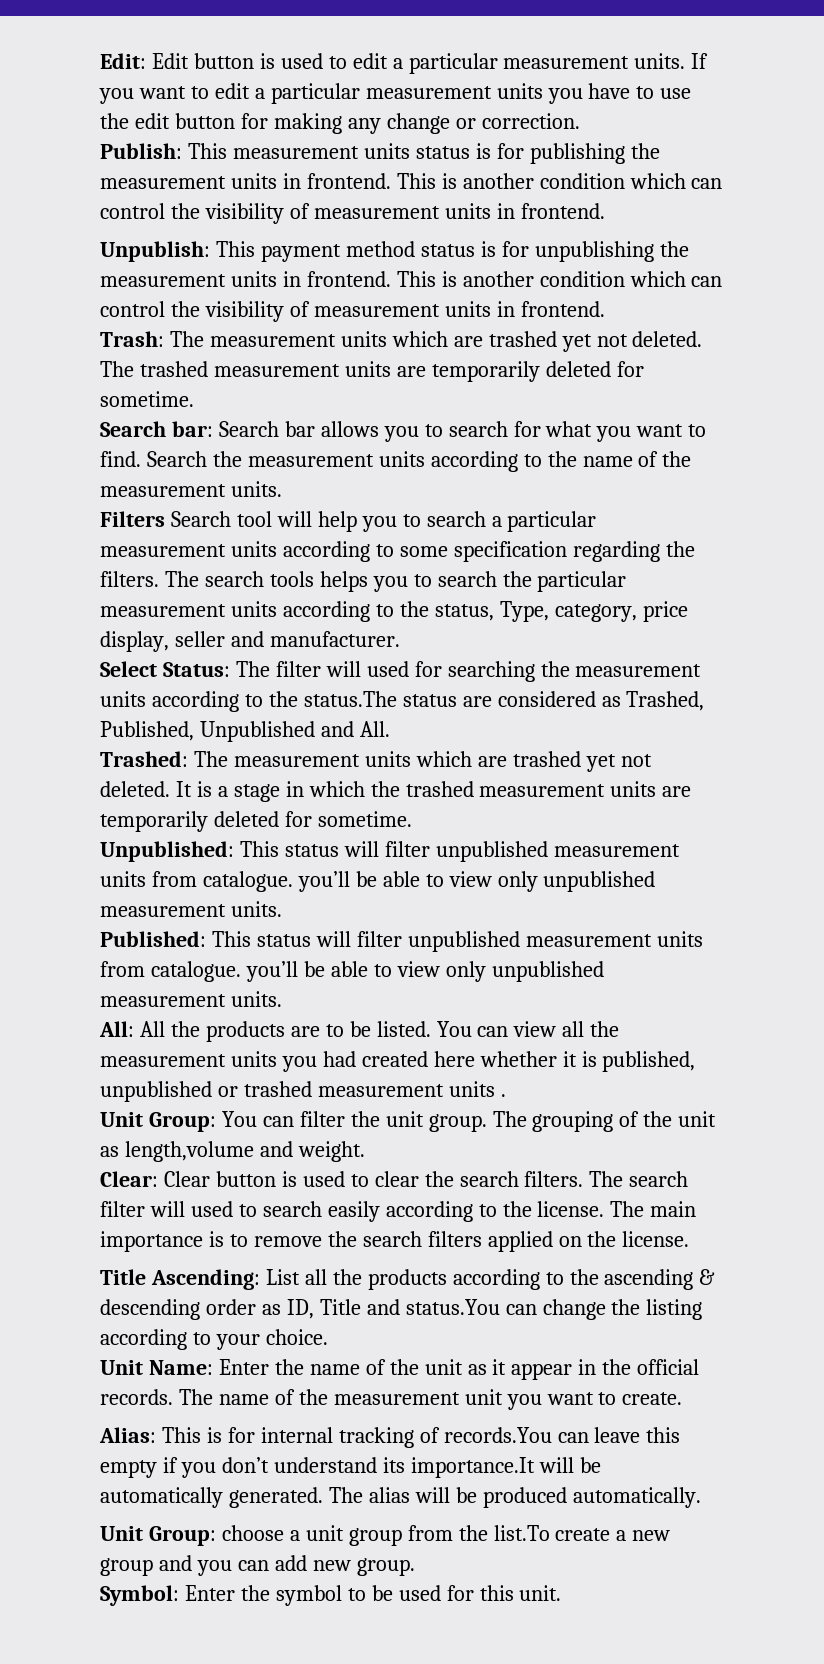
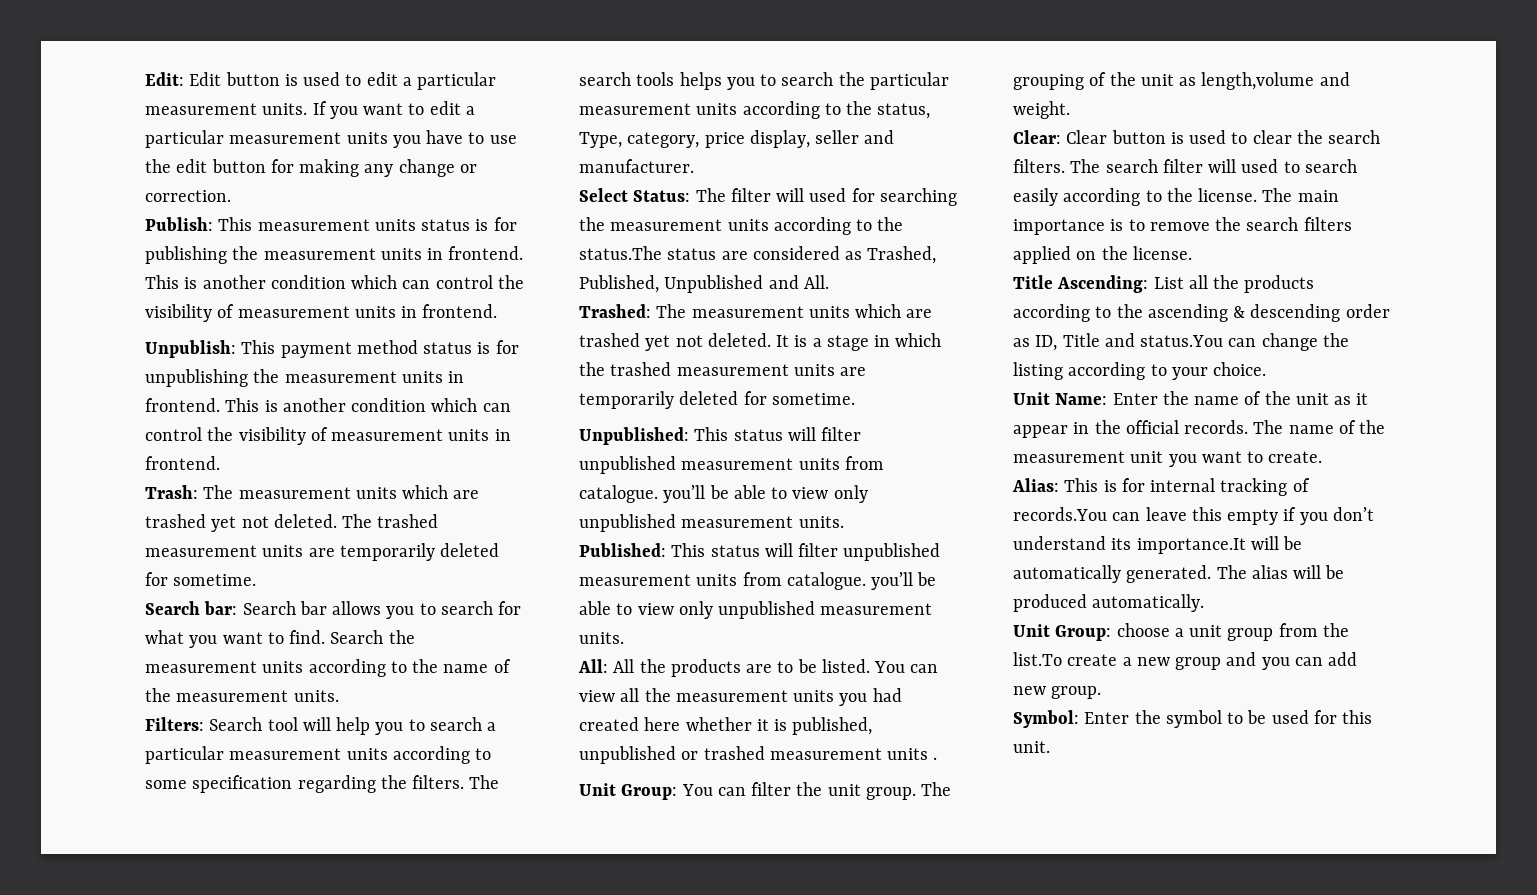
- Filters Search tool will help you to search a particular measurement units according to some specification regarding the filters.
+ Filters: Search tool will help you to search a particular measurement units according to some specification regarding the filters.

